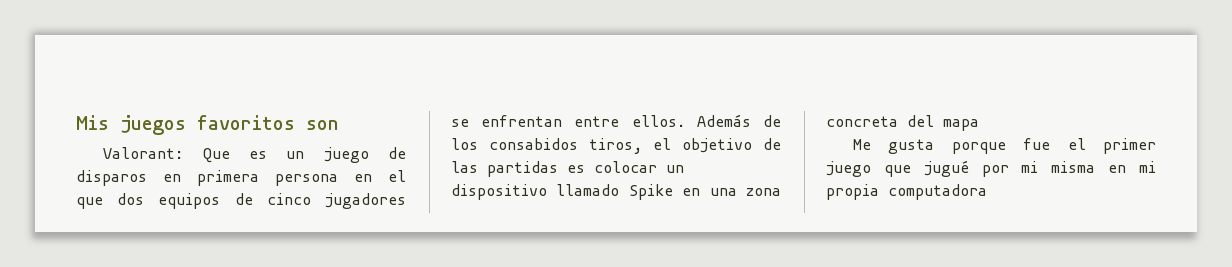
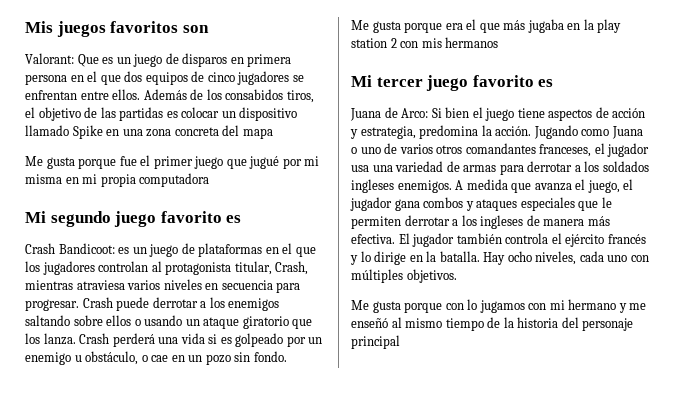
+ Mi segundo juego favorito es
+ Crash Bandicoot: es un juego de plataformas en el que los jugadores controlan al protagonista titular, Crash, mientras atraviesa varios niveles en secuencia para progresar. Crash puede derrotar a los enemigos saltando sobre ellos o usando un ataque giratorio que los lanza. Crash perderá una vida si es golpeado por un enemigo u obstáculo, o cae en un pozo sin fondo.
+ Me gusta porque era el que más jugaba en la play station 2 con mis hermanos
+ Mi tercer juego favorito es
+ Juana de Arco: Si bien el juego tiene aspectos de acción y estrategia, predomina la acción. Jugando como Juana o uno de varios otros comandantes franceses, el jugador usa una variedad de armas para derrotar a los soldados ingleses enemigos. A medida que avanza el juego, el jugador gana combos y ataques especiales que le permiten derrotar a los ingleses de manera más efectiva. El jugador también controla el ejército francés y lo dirige en la batalla. Hay ocho niveles, cada uno con múltiples objetivos.
+ Me gusta porque con lo jugamos con mi hermano y me enseñó al mismo tiempo de la historia del personaje principal

